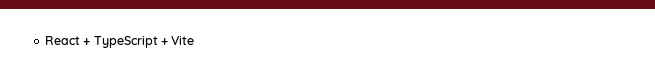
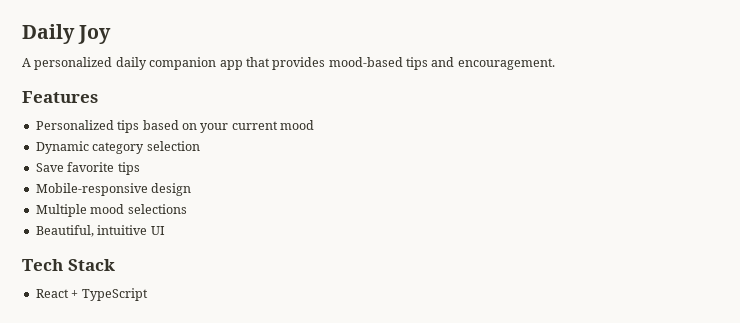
+ Daily Joy
+ A personalized daily companion app that provides mood-based tips and encouragement.
+ Features
+ Personalized tips based on your current mood
+ Dynamic category selection
+ Save favorite tips
+ Mobile-responsive design
+ Multiple mood selections
+ Beautiful, intuitive UI
+ Tech Stack
- React + TypeScript + Vite
+ React + TypeScript

